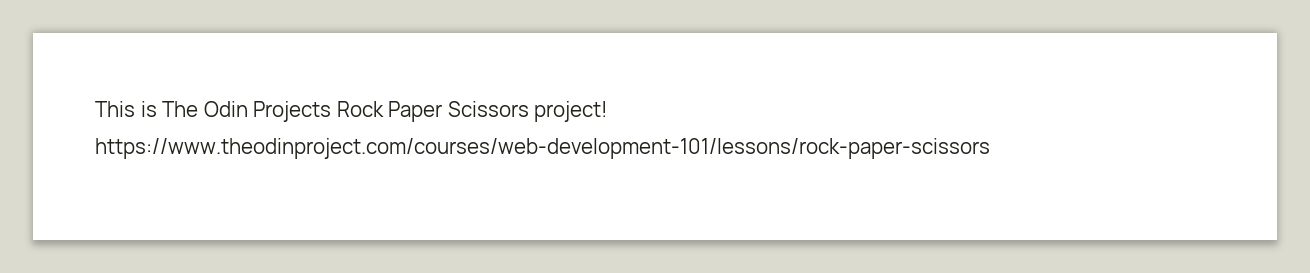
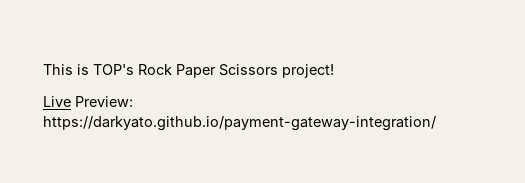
- This is The Odin Projects Rock Paper Scissors project!
+ This is TOP's Rock Paper Scissors project!
- https://www.theodinproject.com/courses/web-development-101/lessons/rock-paper-scissors
+ Live Preview: https://darkyato.github.io/payment-gateway-integration/

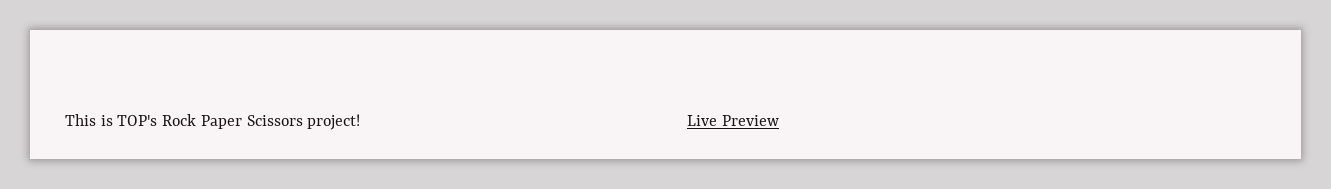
- Live Preview: https://darkyato.github.io/payment-gateway-integration/
+ Live Preview

